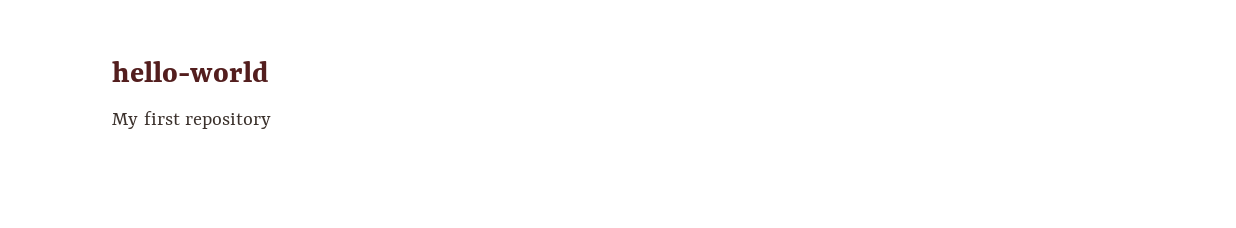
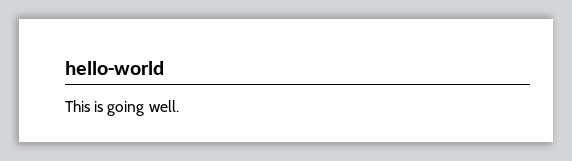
- My first repository
+ This is going well.

